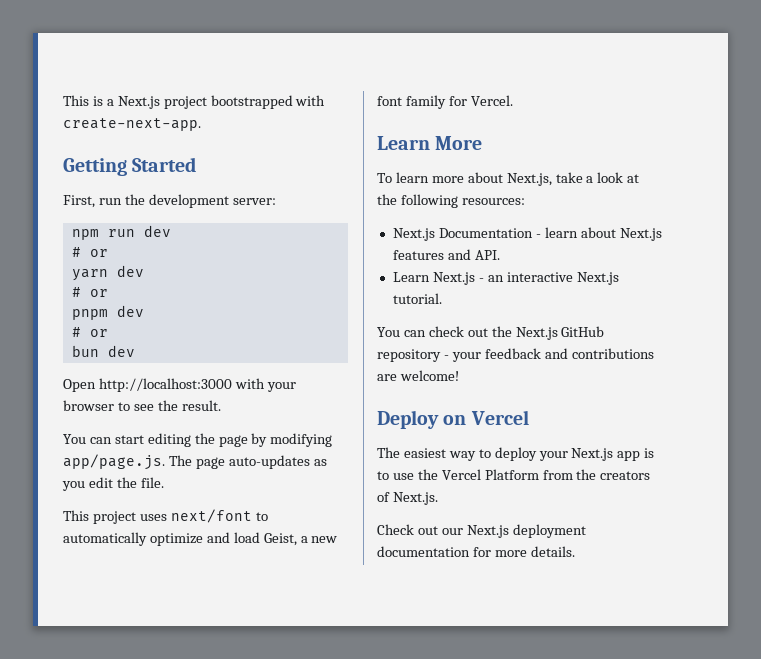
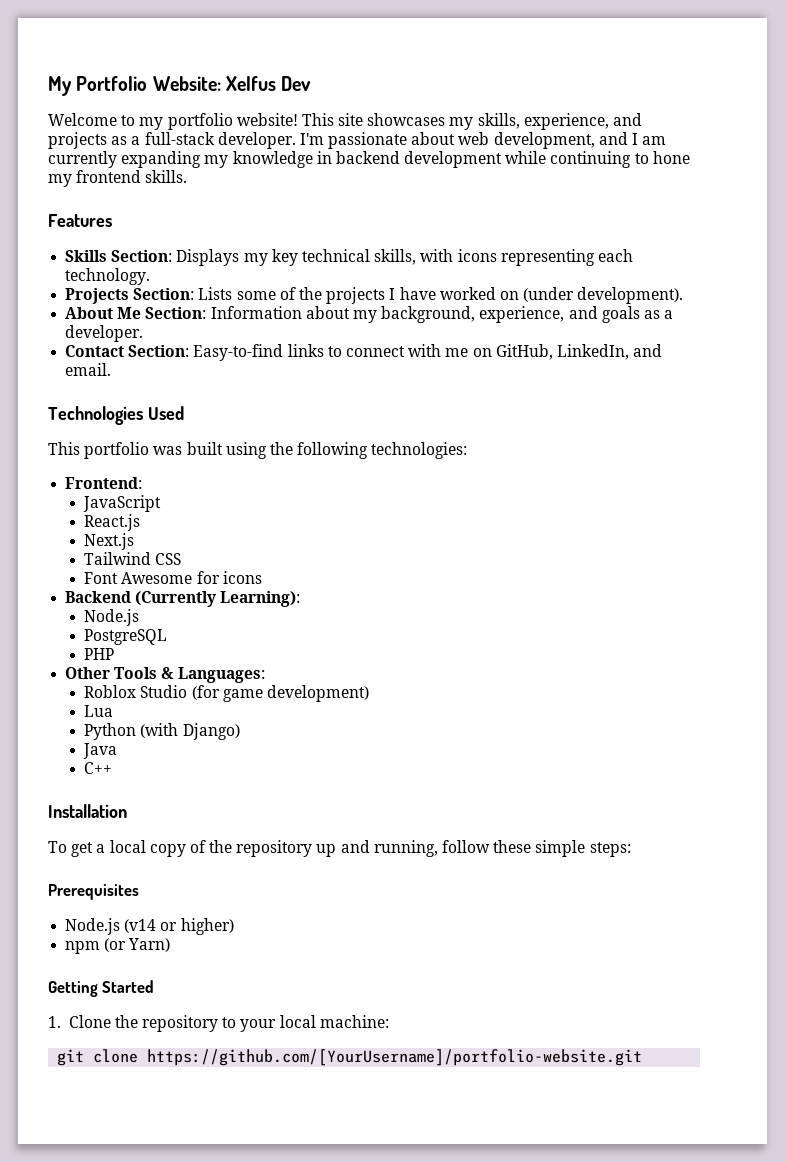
- This is a Next.js project bootstrapped with create-next-app.
+ My Portfolio Website: Xelfus Dev
+ Welcome to my portfolio website! This site showcases my skills, experience, and projects as a full-stack developer. I'm passionate about web development, and I am currently expanding my knowledge in backend development while continuing to hone my frontend skills.
+ Features
+ Skills Section: Displays my key technical skills, with icons representing each technology.
+ Projects Section: Lists some of the projects I have worked on (under development).
+ About Me Section: Information about my background, experience, and goals as a developer.
+ Contact Section: Easy-to-find links to connect with me on GitHub, LinkedIn, and email.
+ Technologies Used
+ This portfolio was built using the following technologies:
+ Frontend:
+ JavaScript
+ React.js
+ Next.js
+ Tailwind CSS
+ Font Awesome for icons
+ Backend (Currently Learning):
+ Node.js
+ PostgreSQL
+ PHP
+ Other Tools & Languages:
+ Roblox Studio (for game development)
+ Lua
+ Python (with Django)
+ Java
+ C++
+ Installation
+ To get a local copy of the repository up and running, follow these simple steps:
+ Prerequisites
+ Node.js (v14 or higher)
+ npm (or Yarn)
  Getting Started
- First, run the development server:
- npm run dev
- # or
- yarn dev
- # or
- pnpm dev
- # or
- bun dev
- Open http://localhost:3000 with your browser to see the result.
- You can start editing the page by modifying app/page.js. The page auto-updates as you edit the file.
- This project uses next/font to automatically optimize and load Geist, a new font family for Vercel.
- Learn More
- To learn more about Next.js, take a look at the following resources:
- Next.js Documentation - learn about Next.js features and API.
- Learn Next.js - an interactive Next.js tutorial.
- You can check out the Next.js GitHub repository - your feedback and contributions are welcome!
- Deploy on Vercel
- The easiest way to deploy your Next.js app is to use the Vercel Platform from the creators of Next.js.
- Check out our Next.js deployment documentation for more details.
+ 1. Clone the repository to your local machine:
+ git clone https://github.com/[YourUsername]/portfolio-website.git

